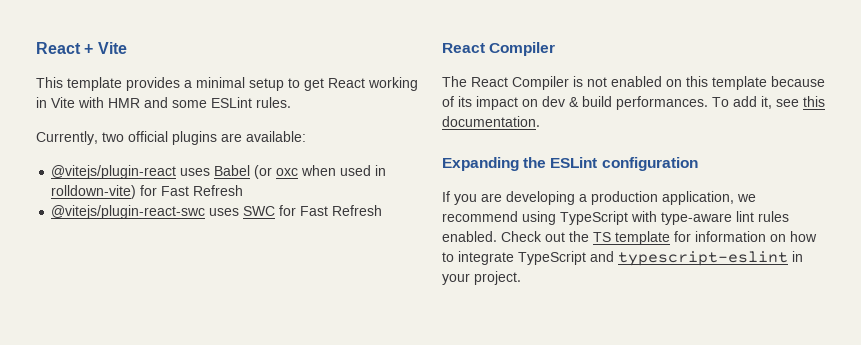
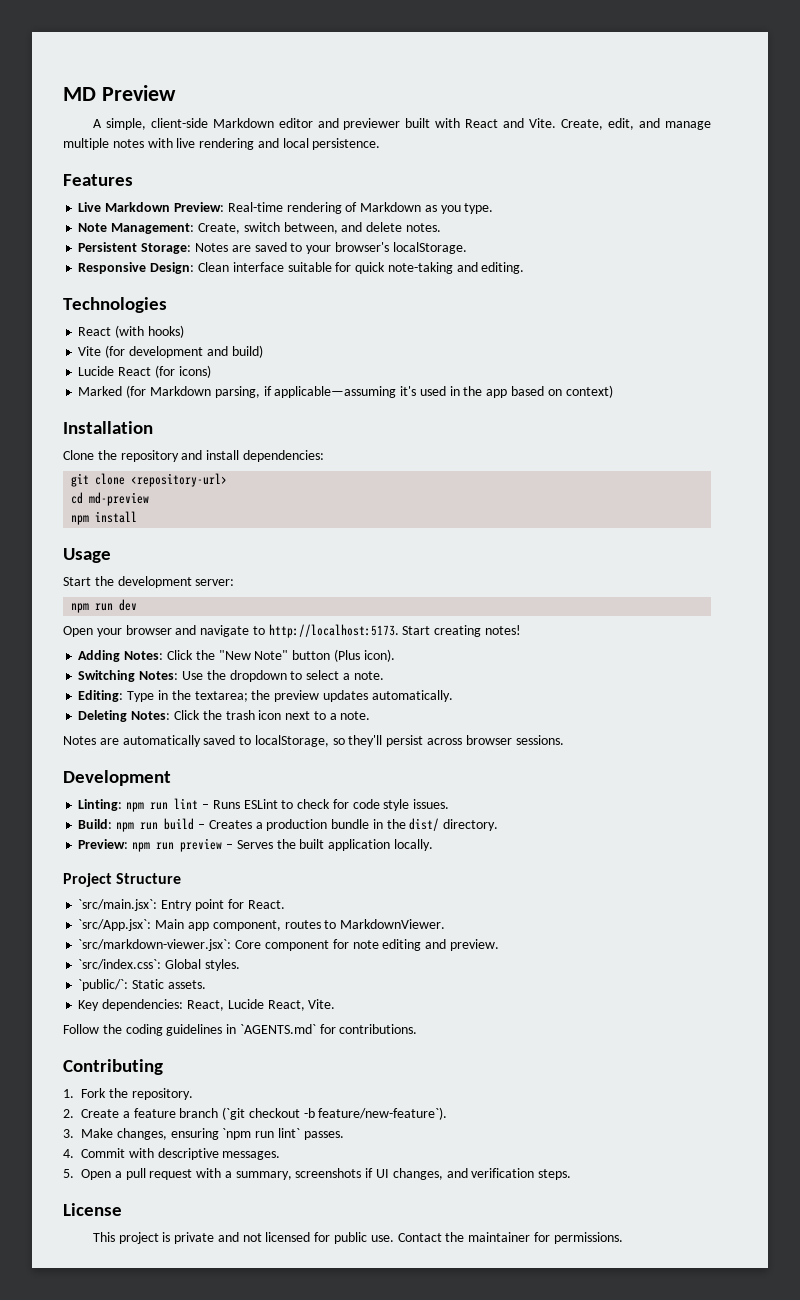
- React + Vite
- This template provides a minimal setup to get React working in Vite with HMR and some ESLint rules.
- Currently, two official plugins are available:
- @vitejs/plugin-react uses Babel (or oxc when used in rolldown-vite) for Fast Refresh
- @vitejs/plugin-react-swc uses SWC for Fast Refresh
- React Compiler
- The React Compiler is not enabled on this template because of its impact on dev & build performances. To add it, see this documentation.
- Expanding the ESLint configuration
- If you are developing a production application, we recommend using TypeScript with type-aware lint rules enabled. Check out the TS template for information on how to integrate TypeScript and typescript-eslint in your project.
+ MD Preview
+ A simple, client-side Markdown editor and previewer built with React and Vite. Create, edit, and manage multiple notes with live rendering and local persistence.
+ Features
+ Live Markdown Preview: Real-time rendering of Markdown as you type.
+ Note Management: Create, switch between, and delete notes.
+ Persistent Storage: Notes are saved to your browser's localStorage.
+ Responsive Design: Clean interface suitable for quick note-taking and editing.
+ Technologies
+ React (with hooks)
+ Vite (for development and build)
+ Lucide React (for icons)
+ Marked (for Markdown parsing, if applicable—assuming it's used in the app based on context)
+ Installation
+ Clone the repository and install dependencies:
+ git clone <repository-url>
+ cd md-preview
+ npm install
+ Usage
+ Start the development server:
+ npm run dev
+ Open your browser and navigate to http://localhost:5173. Start creating notes!
+ Adding Notes: Click the "New Note" button (Plus icon).
+ Switching Notes: Use the dropdown to select a note.
+ Editing: Type in the textarea; the preview updates automatically.
+ Deleting Notes: Click the trash icon next to a note.
+ Notes are automatically saved to localStorage, so they'll persist across browser sessions.
+ Development
+ Linting: npm run lint – Runs ESLint to check for code style issues.
+ Build: npm run build – Creates a production bundle in the dist/ directory.
+ Preview: npm run preview – Serves the built application locally.
+ Project Structure
+ `src/main.jsx`: Entry point for React.
+ `src/App.jsx`: Main app component, routes to MarkdownViewer.
+ `src/markdown-viewer.jsx`: Core component for note editing and preview.
+ `src/index.css`: Global styles.
+ `public/`: Static assets.
+ Key dependencies: React, Lucide React, Vite.
+ Follow the coding guidelines in `AGENTS.md` for contributions.
+ Contributing
+ 1. Fork the repository.
+ 2. Create a feature branch (`git checkout -b feature/new-feature`).
+ 3. Make changes, ensuring `npm run lint` passes.
+ 4. Commit with descriptive messages.
+ 5. Open a pull request with a summary, screenshots if UI changes, and verification steps.
+ License
+ This project is private and not licensed for public use. Contact the maintainer for permissions.

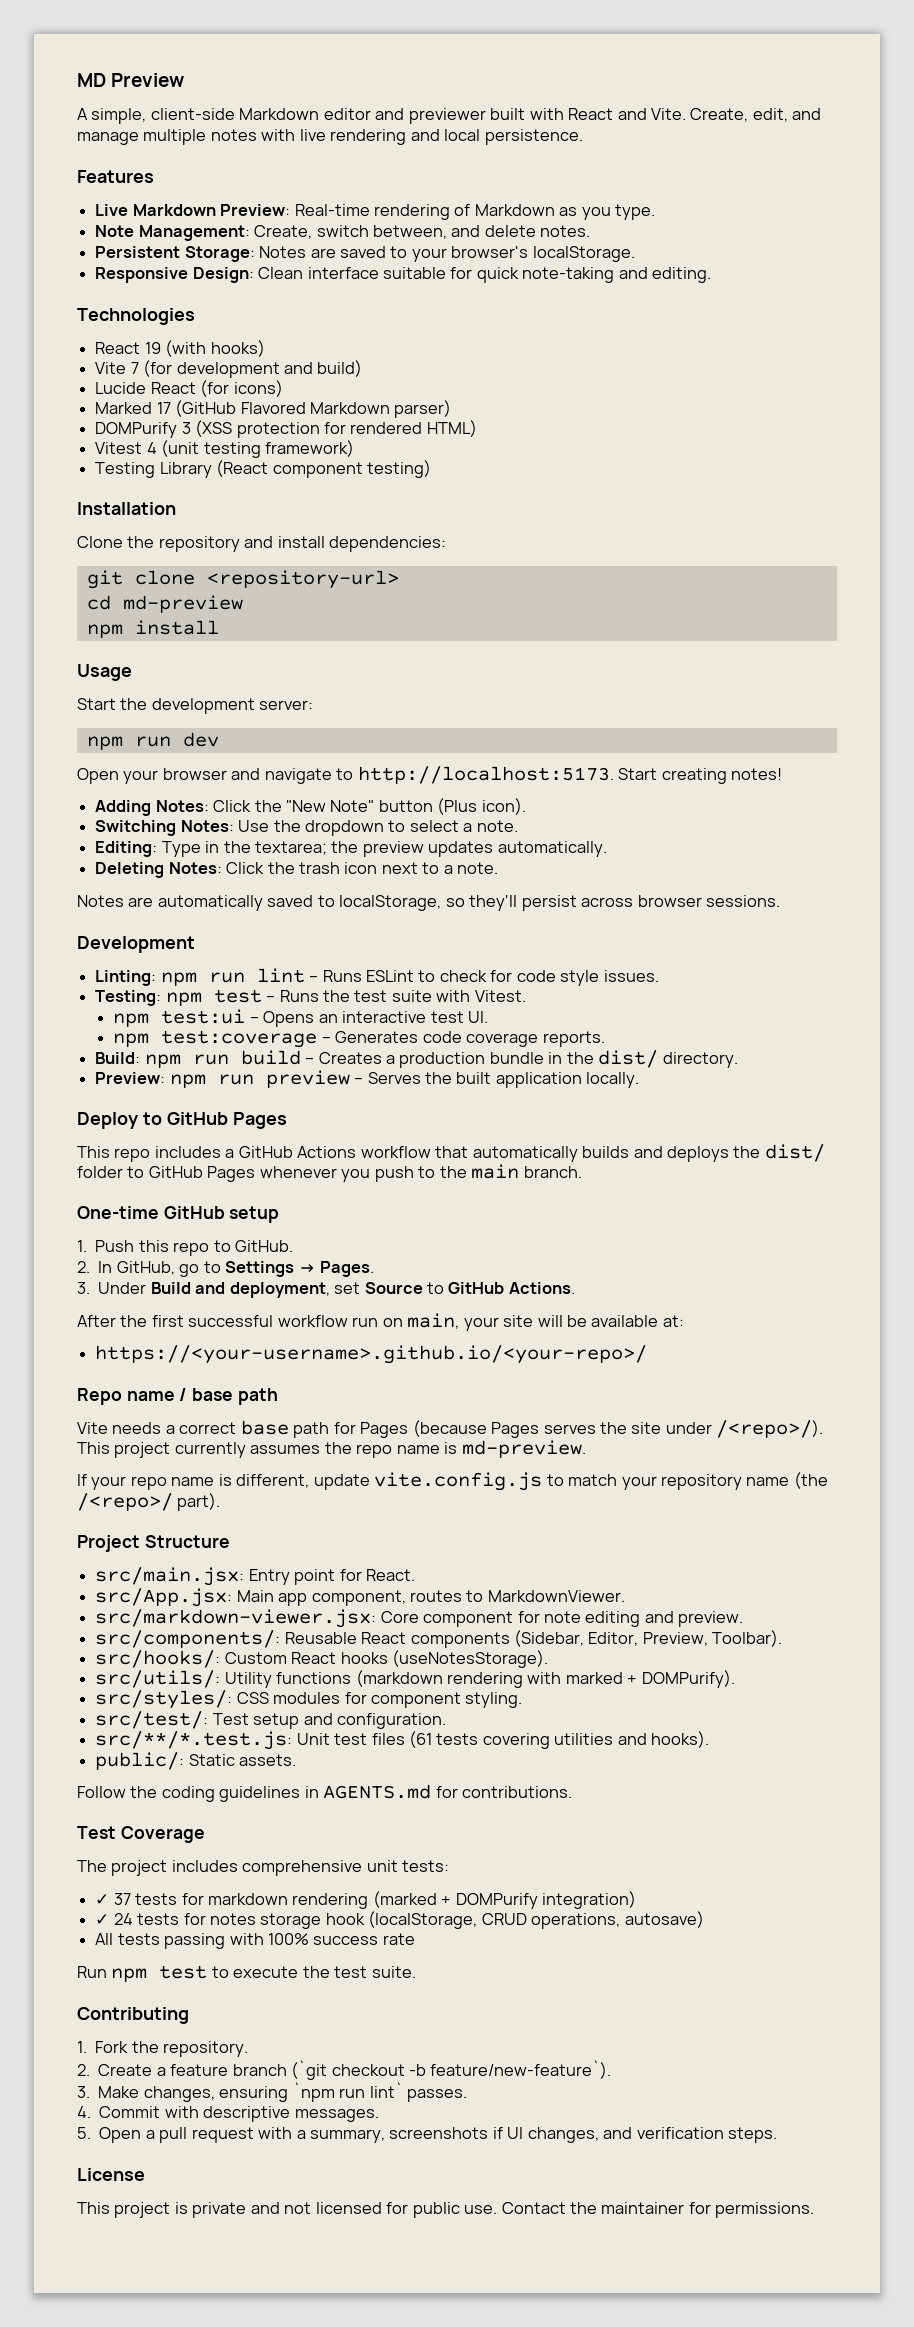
- React (with hooks)
+ React 19 (with hooks)
- Vite (for development and build)
+ Vite 7 (for development and build)
- Marked (for Markdown parsing, if applicable—assuming it's used in the app based on context)
+ Marked 17 (GitHub Flavored Markdown parser)
+ DOMPurify 3 (XSS protection for rendered HTML)
+ Vitest 4 (unit testing framework)
+ Testing Library (React component testing)
+ Testing: npm test – Runs the test suite with Vitest.
+ npm test:ui – Opens an interactive test UI.
+ npm test:coverage – Generates code coverage reports.
+ Deploy to GitHub Pages
+ This repo includes a GitHub Actions workflow that automatically builds and deploys the dist/ folder to GitHub Pages whenever you push to the main branch.
+ One-time GitHub setup
+ 1. Push this repo to GitHub.
+ 2. In GitHub, go to Settings → Pages.
+ 3. Under Build and deployment, set Source to GitHub Actions.
+ After the first successful workflow run on main, your site will be available at:
+ https://<your-username>.github.io/<your-repo>/
+ Repo name / base path
+ Vite needs a correct base path for Pages (because Pages serves the site under /<repo>/). This project currently assumes the repo name is md-preview.
+ If your repo name is different, update vite.config.js to match your repository name (the /<repo>/ part).
- `src/main.jsx`: Entry point for React.
+ src/main.jsx: Entry point for React.
- `src/App.jsx`: Main app component, routes to MarkdownViewer.
+ src/App.jsx: Main app component, routes to MarkdownViewer.
- `src/markdown-viewer.jsx`: Core component for note editing and preview.
+ src/markdown-viewer.jsx: Core component for note editing and preview.
- `src/index.css`: Global styles.
- `public/`: Static assets.
- Key dependencies: React, Lucide React, Vite.
+ src/components/: Reusable React components (Sidebar, Editor, Preview, Toolbar).
+ src/hooks/: Custom React hooks (useNotesStorage).
+ src/utils/: Utility functions (markdown rendering with marked + DOMPurify).
+ src/styles/: CSS modules for component styling.
+ src/test/: Test setup and configuration.
+ src/**/*.test.js: Unit test files (61 tests covering utilities and hooks).
+ public/: Static assets.
- Follow the coding guidelines in `AGENTS.md` for contributions.
+ Follow the coding guidelines in AGENTS.md for contributions.
+ Test Coverage
+ The project includes comprehensive unit tests:
+ ✓ 37 tests for markdown rendering (marked + DOMPurify integration)
+ ✓ 24 tests for notes storage hook (localStorage, CRUD operations, autosave)
+ All tests passing with 100% success rate
+ Run npm test to execute the test suite.

